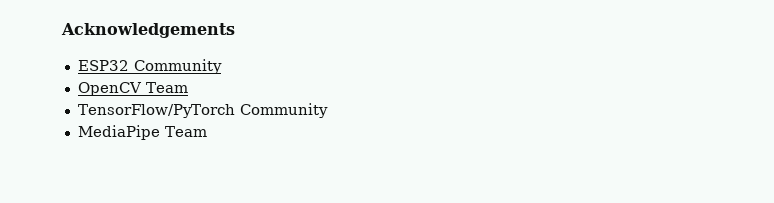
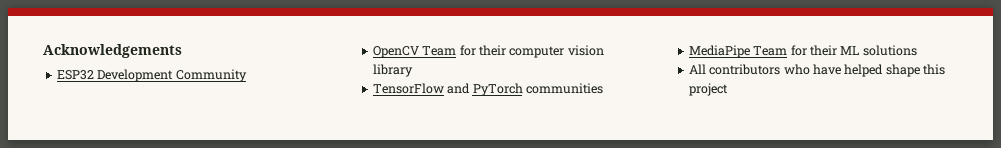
- ESP32 Community
+ ESP32 Development Community
- OpenCV Team
- TensorFlow/PyTorch Community
- MediaPipe Team
+ OpenCV Team for their computer vision library
+ TensorFlow and PyTorch communities
+ MediaPipe Team for their ML solutions
+ All contributors who have helped shape this project

